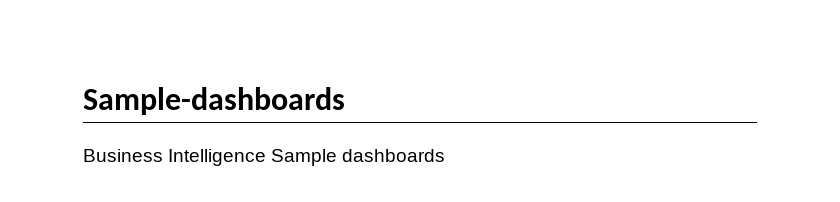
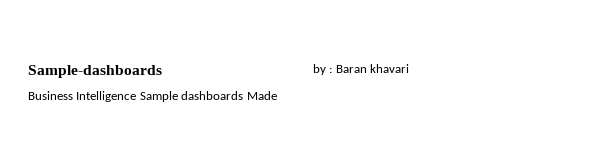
- Business Intelligence Sample dashboards
+ Business Intelligence Sample dashboards Made by : Baran khavari

